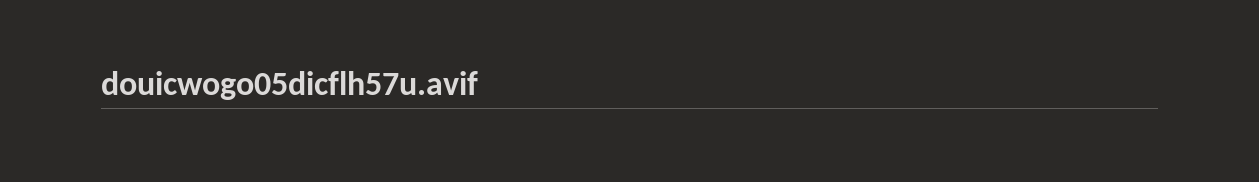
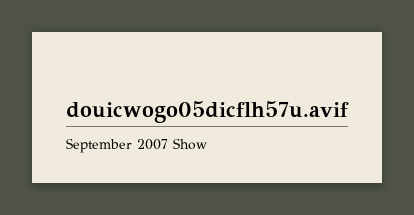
+ September 2007 Show

